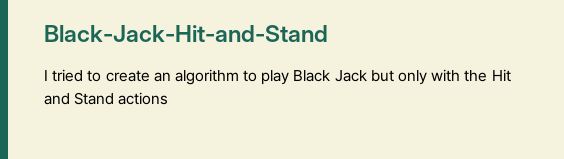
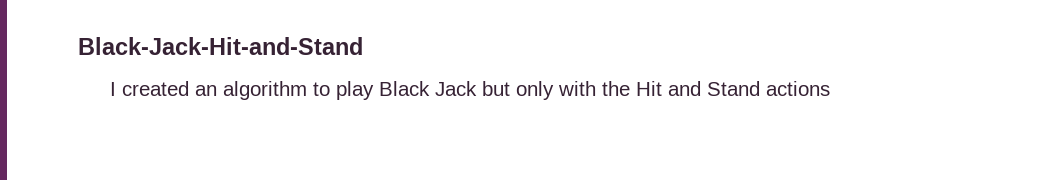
- I tried to create an algorithm to play Black Jack but only with the Hit and Stand actions
+ I created an algorithm to play Black Jack but only with the Hit and Stand actions

